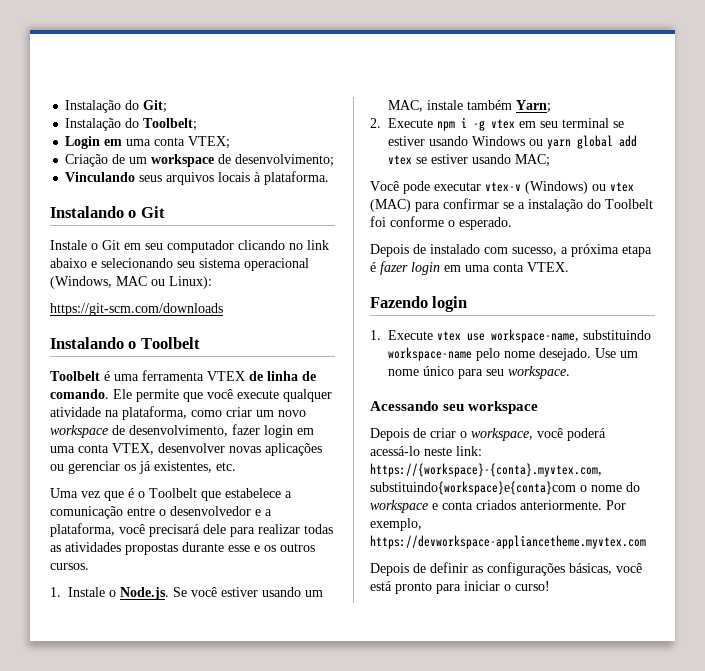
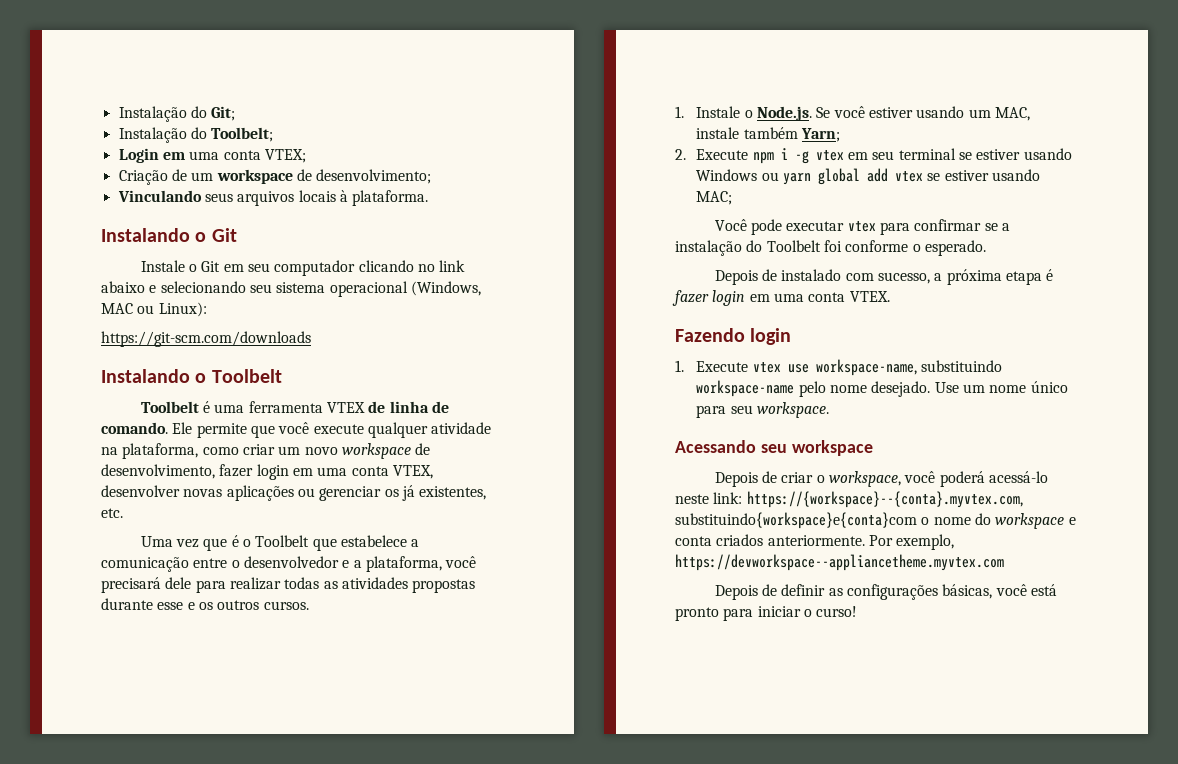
- Você pode executar vtex-v (Windows) ou vtex (MAC) para confirmar se a instalação do Toolbelt foi conforme o esperado.
+ Você pode executar vtex para confirmar se a instalação do Toolbelt foi conforme o esperado.
- Depois de criar o workspace, você poderá acessá-lo neste link: https://{workspace}-{conta}.myvtex.com, substituindo{workspace}e{conta}com o nome do workspace e conta criados anteriormente.
+ Depois de criar o workspace, você poderá acessá-lo neste link: https://{workspace}--{conta}.myvtex.com, substituindo{workspace}e{conta}com o nome do workspace e conta criados anteriormente.
- Por exemplo, https://devworkspace-appliancetheme.myvtex.com
+ Por exemplo, https://devworkspace--appliancetheme.myvtex.com

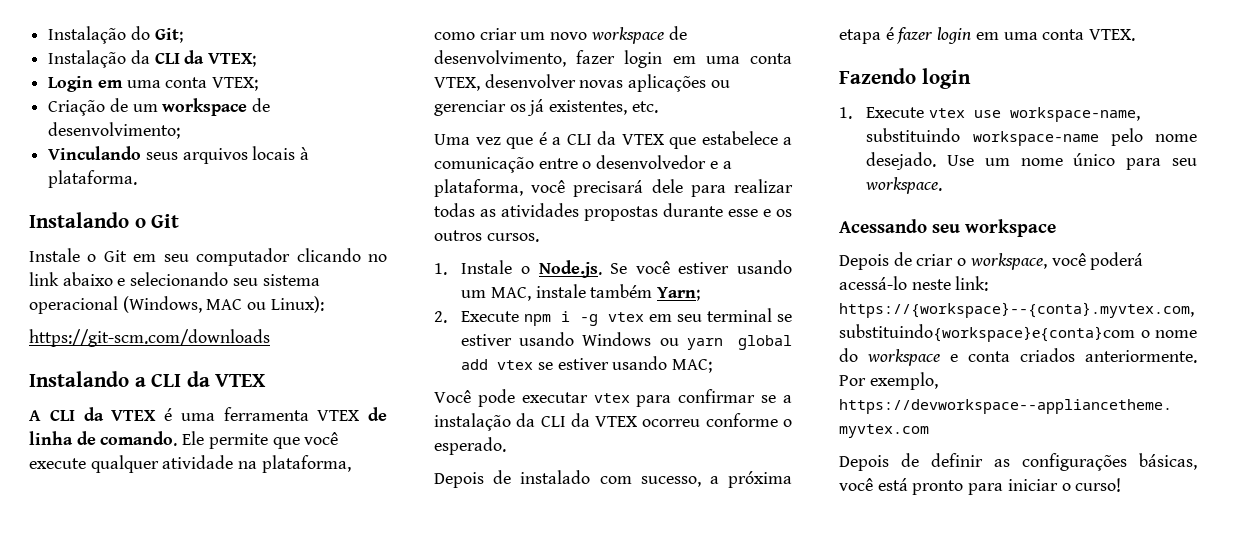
- Instalação do Toolbelt;
+ Instalação da CLI da VTEX;
- Instalando o Toolbelt
- Toolbelt é uma ferramenta VTEX de linha de comando.
+ Instalando a CLI da VTEX
+ A CLI da VTEX é uma ferramenta VTEX de linha de comando.
- Uma vez que é o Toolbelt que estabelece a comunicação entre o desenvolvedor e a plataforma, você precisará dele para realizar todas as atividades propostas durante esse e os outros cursos.
+ Uma vez que é a CLI da VTEX que estabelece a comunicação entre o desenvolvedor e a plataforma, você precisará dele para realizar todas as atividades propostas durante esse e os outros cursos.
- Você pode executar vtex para confirmar se a instalação do Toolbelt foi conforme o esperado.
+ Você pode executar vtex para confirmar se a instalação da CLI da VTEX ocorreu conforme o esperado.

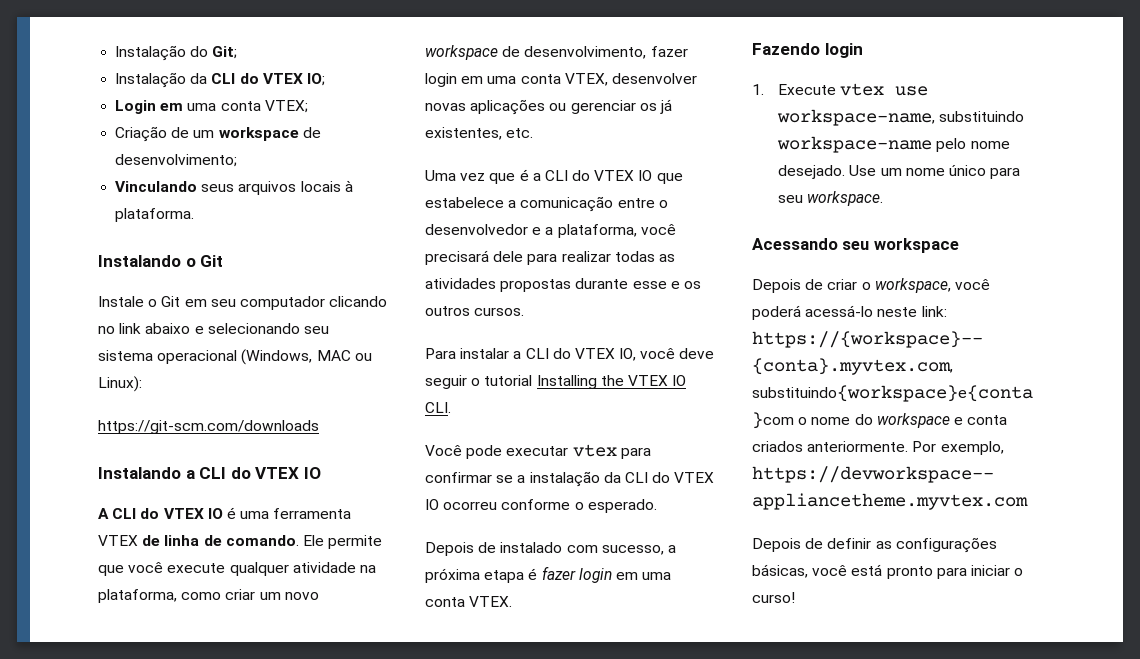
- Instalação da CLI da VTEX;
+ Instalação da CLI do VTEX IO;
- Instalando a CLI da VTEX
+ Instalando a CLI do VTEX IO
- A CLI da VTEX é uma ferramenta VTEX de linha de comando.
+ A CLI do VTEX IO é uma ferramenta VTEX de linha de comando.
- Uma vez que é a CLI da VTEX que estabelece a comunicação entre o desenvolvedor e a plataforma, você precisará dele para realizar todas as atividades propostas durante esse e os outros cursos.
+ Uma vez que é a CLI do VTEX IO que estabelece a comunicação entre o desenvolvedor e a plataforma, você precisará dele para realizar todas as atividades propostas durante esse e os outros cursos.
- 1. Instale o Node.js. Se você estiver usando um MAC, instale também Yarn;
- 2. Execute npm i -g vtex em seu terminal se estiver usando Windows ou yarn global add vtex se estiver usando MAC;
+ Para instalar a CLI do VTEX IO, você deve seguir o tutorial Installing the VTEX IO CLI.
- Você pode executar vtex para confirmar se a instalação da CLI da VTEX ocorreu conforme o esperado.
+ Você pode executar vtex para confirmar se a instalação da CLI do VTEX IO ocorreu conforme o esperado.

